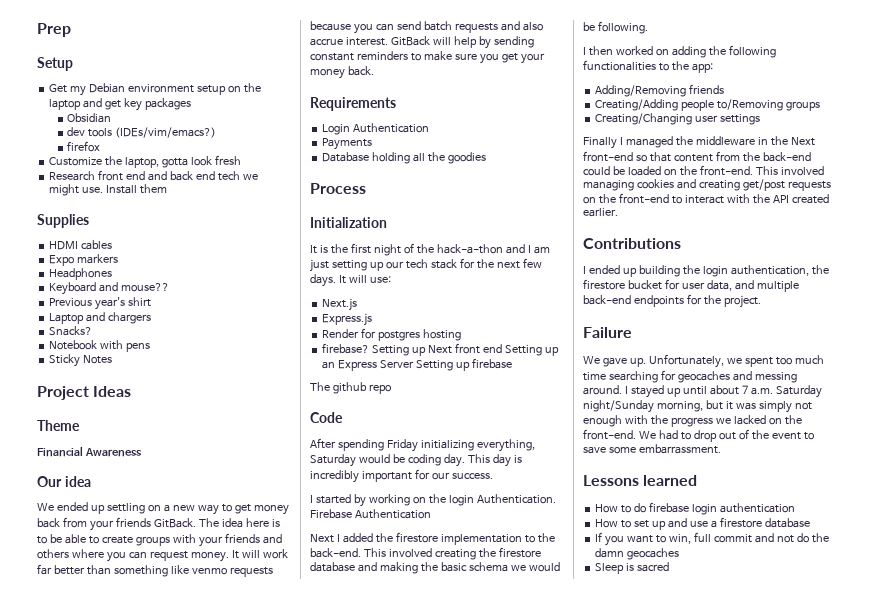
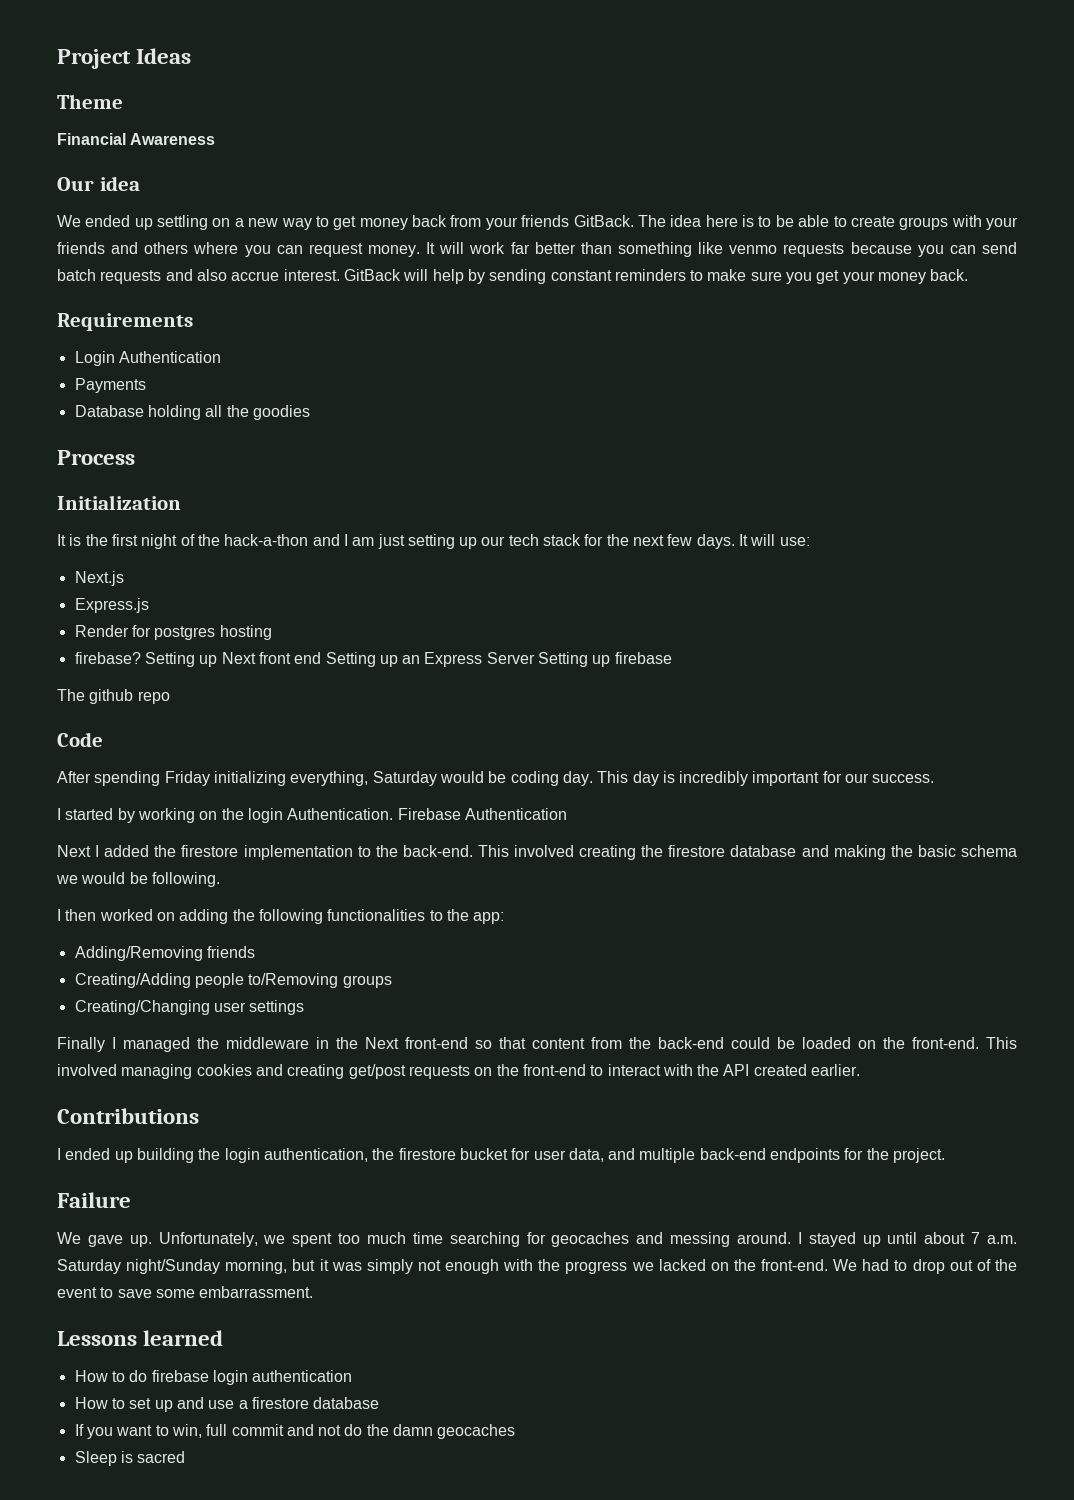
- Prep
- Setup
- Get my Debian environment setup on the laptop and get key packages
- Obsidian
- dev tools (IDEs/vim/emacs?)
- firefox
- Customize the laptop, gotta look fresh
- Research front end and back end tech we might use. Install them
- Supplies
- HDMI cables
- Expo markers
- Headphones
- Keyboard and mouse??
- Previous year's shirt
- Laptop and chargers
- Snacks?
- Notebook with pens
- Sticky Notes

